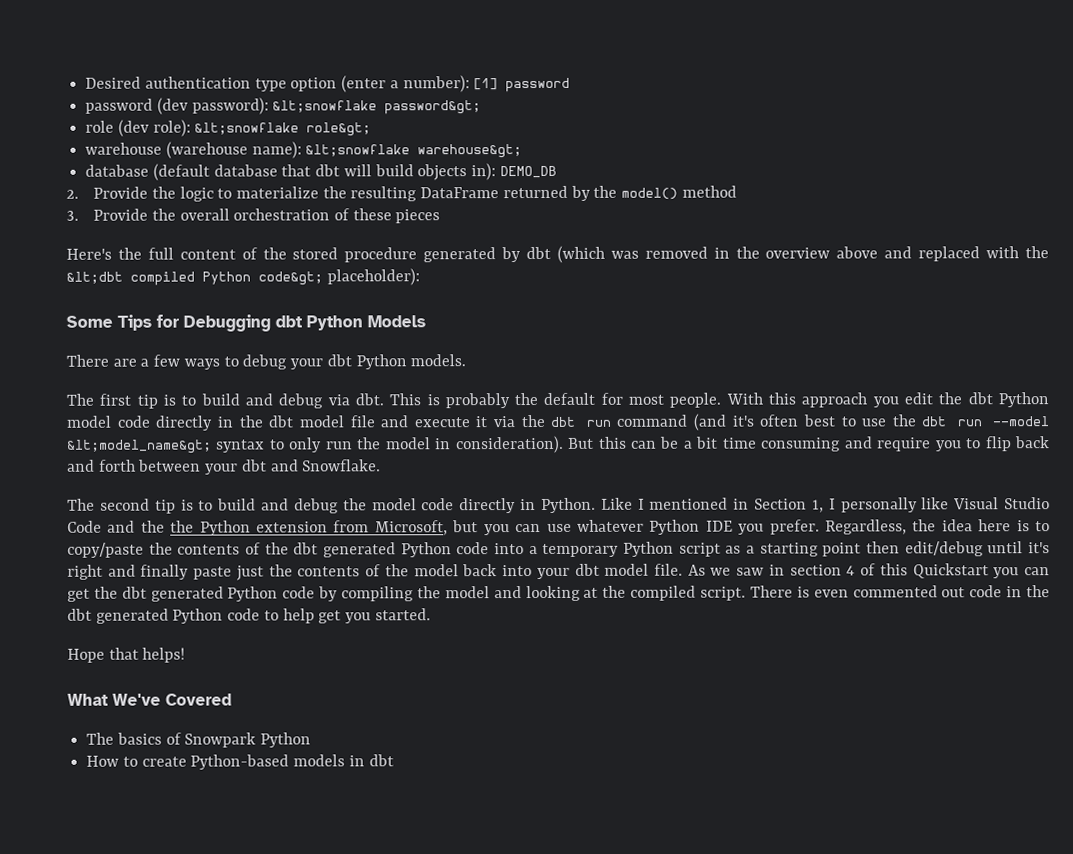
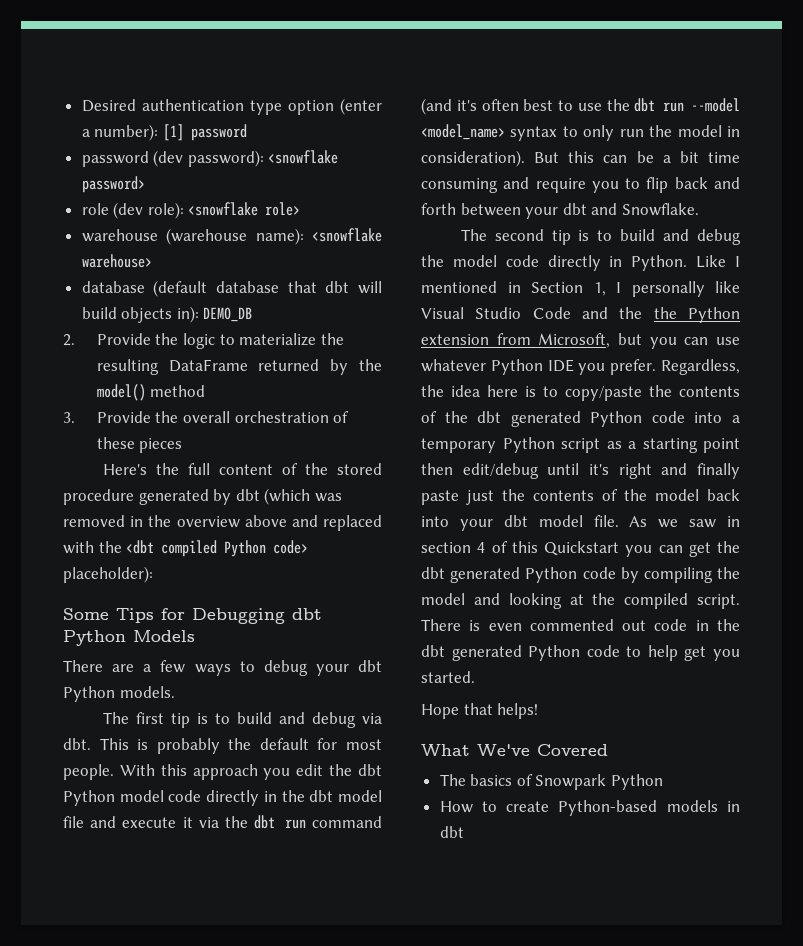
- password (dev password): &lt;snowflake password&gt;
+ password (dev password): <snowflake password>
- role (dev role): &lt;snowflake role&gt;
+ role (dev role): <snowflake role>
- warehouse (warehouse name): &lt;snowflake warehouse&gt;
+ warehouse (warehouse name): <snowflake warehouse>
- Here's the full content of the stored procedure generated by dbt (which was removed in the overview above and replaced with the &lt;dbt compiled Python code&gt; placeholder):
+ Here's the full content of the stored procedure generated by dbt (which was removed in the overview above and replaced with the <dbt compiled Python code> placeholder):
- With this approach you edit the dbt Python model code directly in the dbt model file and execute it via the dbt run command (and it's often best to use the dbt run --model &lt;model_name&gt; syntax to only run the model in consideration).
+ With this approach you edit the dbt Python model code directly in the dbt model file and execute it via the dbt run command (and it's often best to use the dbt run --model <model_name> syntax to only run the model in consideration).

